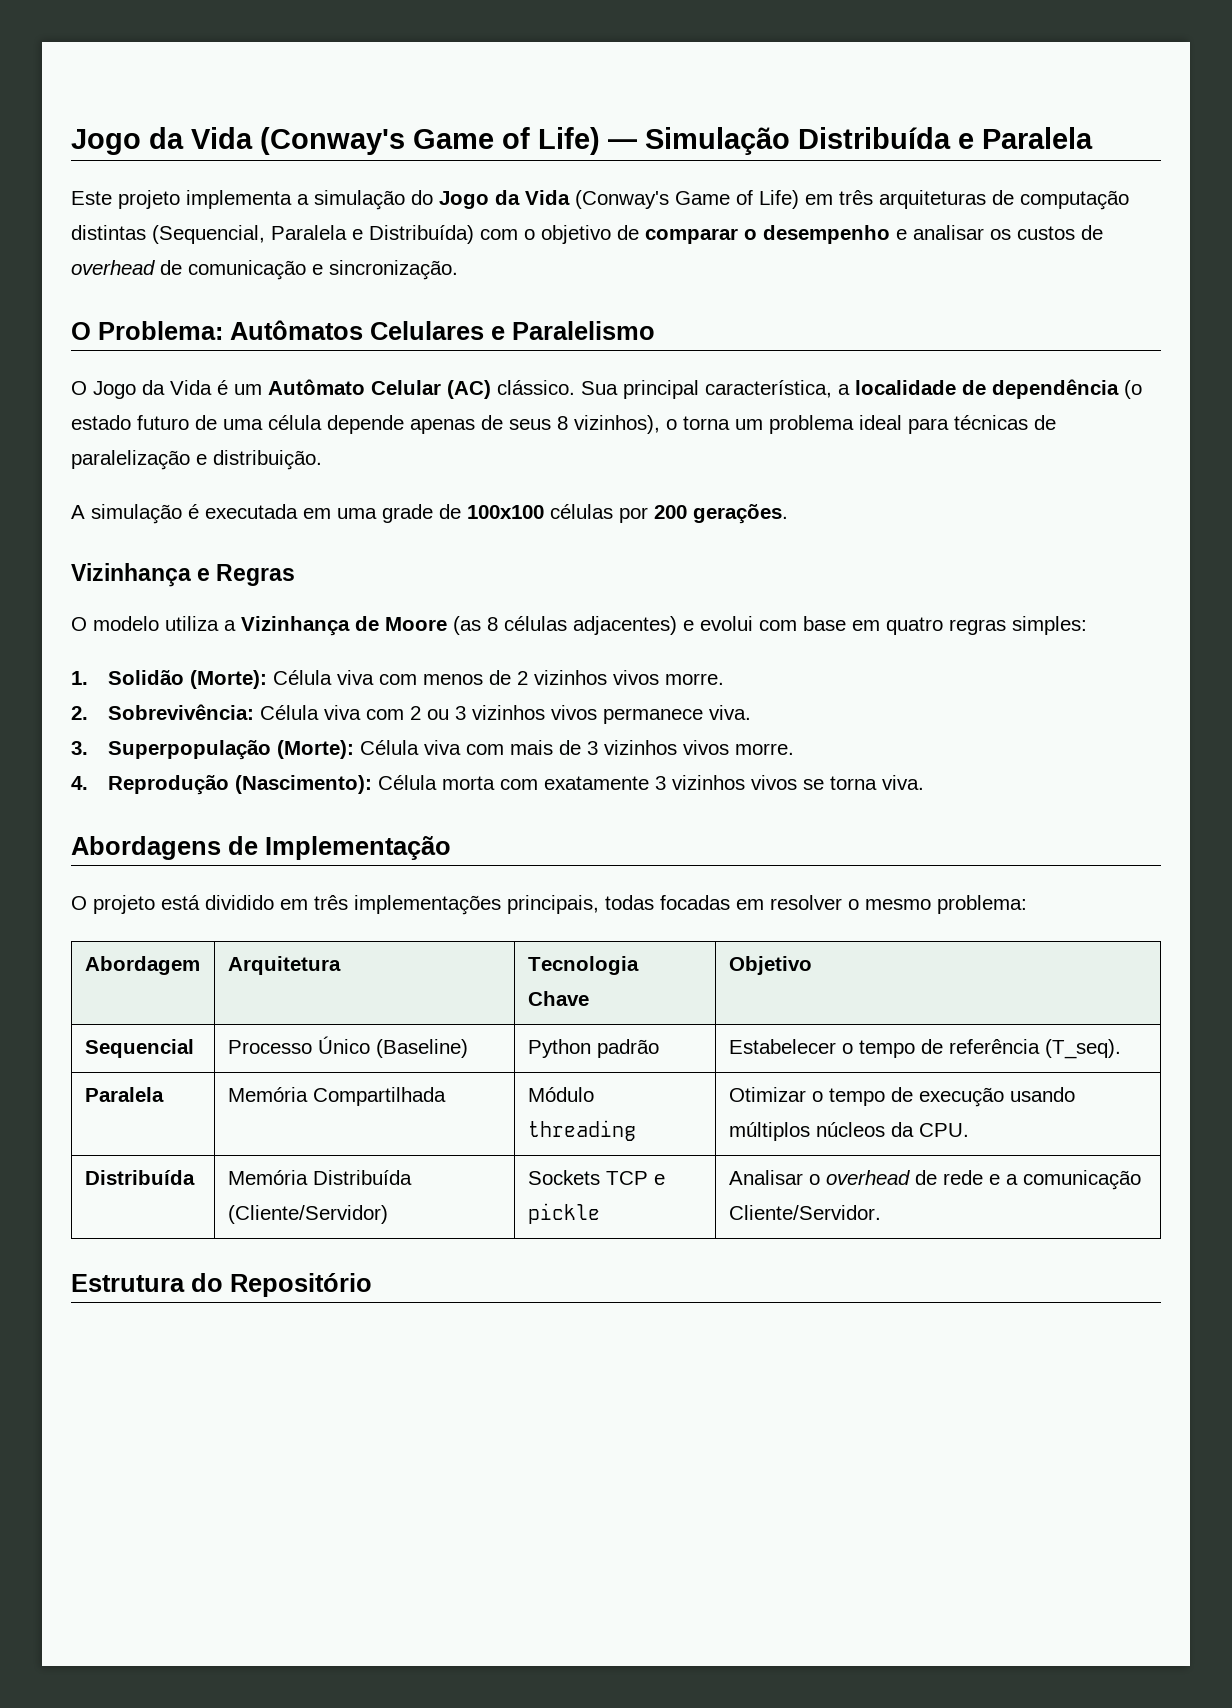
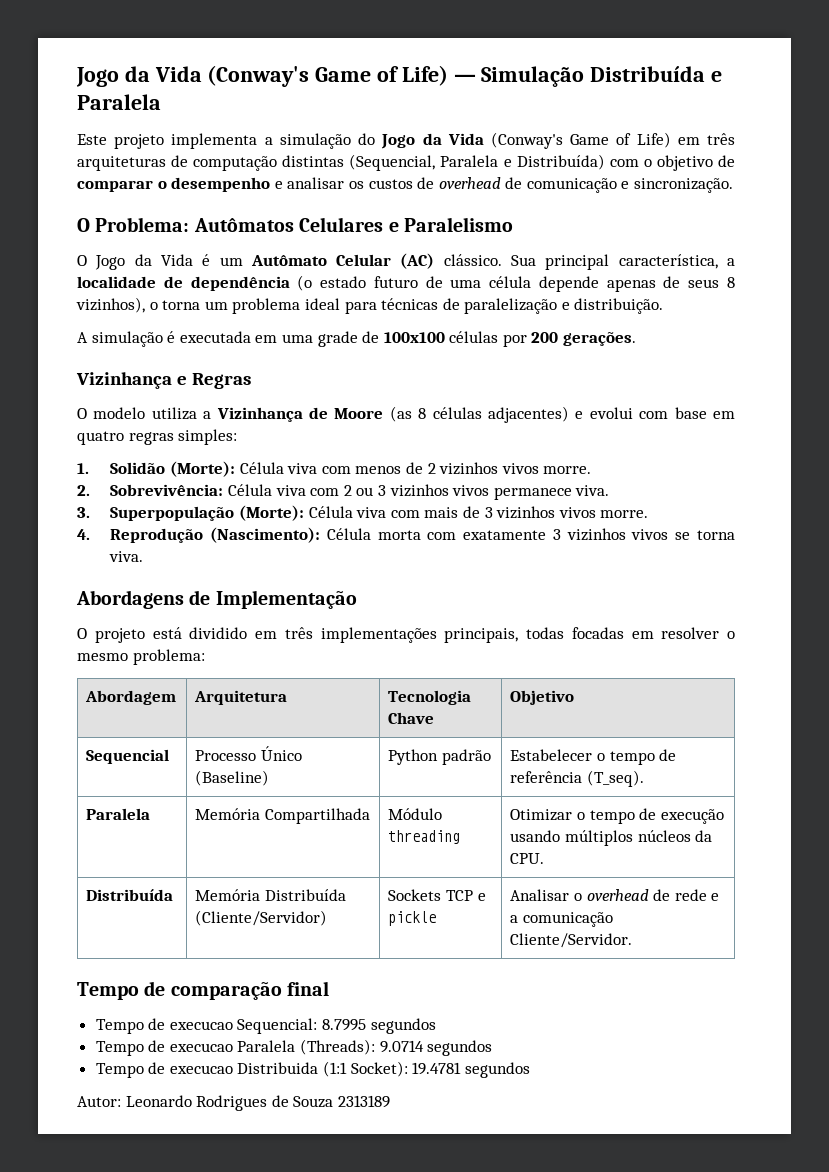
- Estrutura do Repositório
+ Tempo de comparação final
+ Tempo de execucao Sequencial: 8.7995 segundos
+ Tempo de execucao Paralela (Threads): 9.0714 segundos
+ Tempo de execucao Distribuida (1:1 Socket): 19.4781 segundos
+ Autor: Leonardo Rodrigues de Souza 2313189

